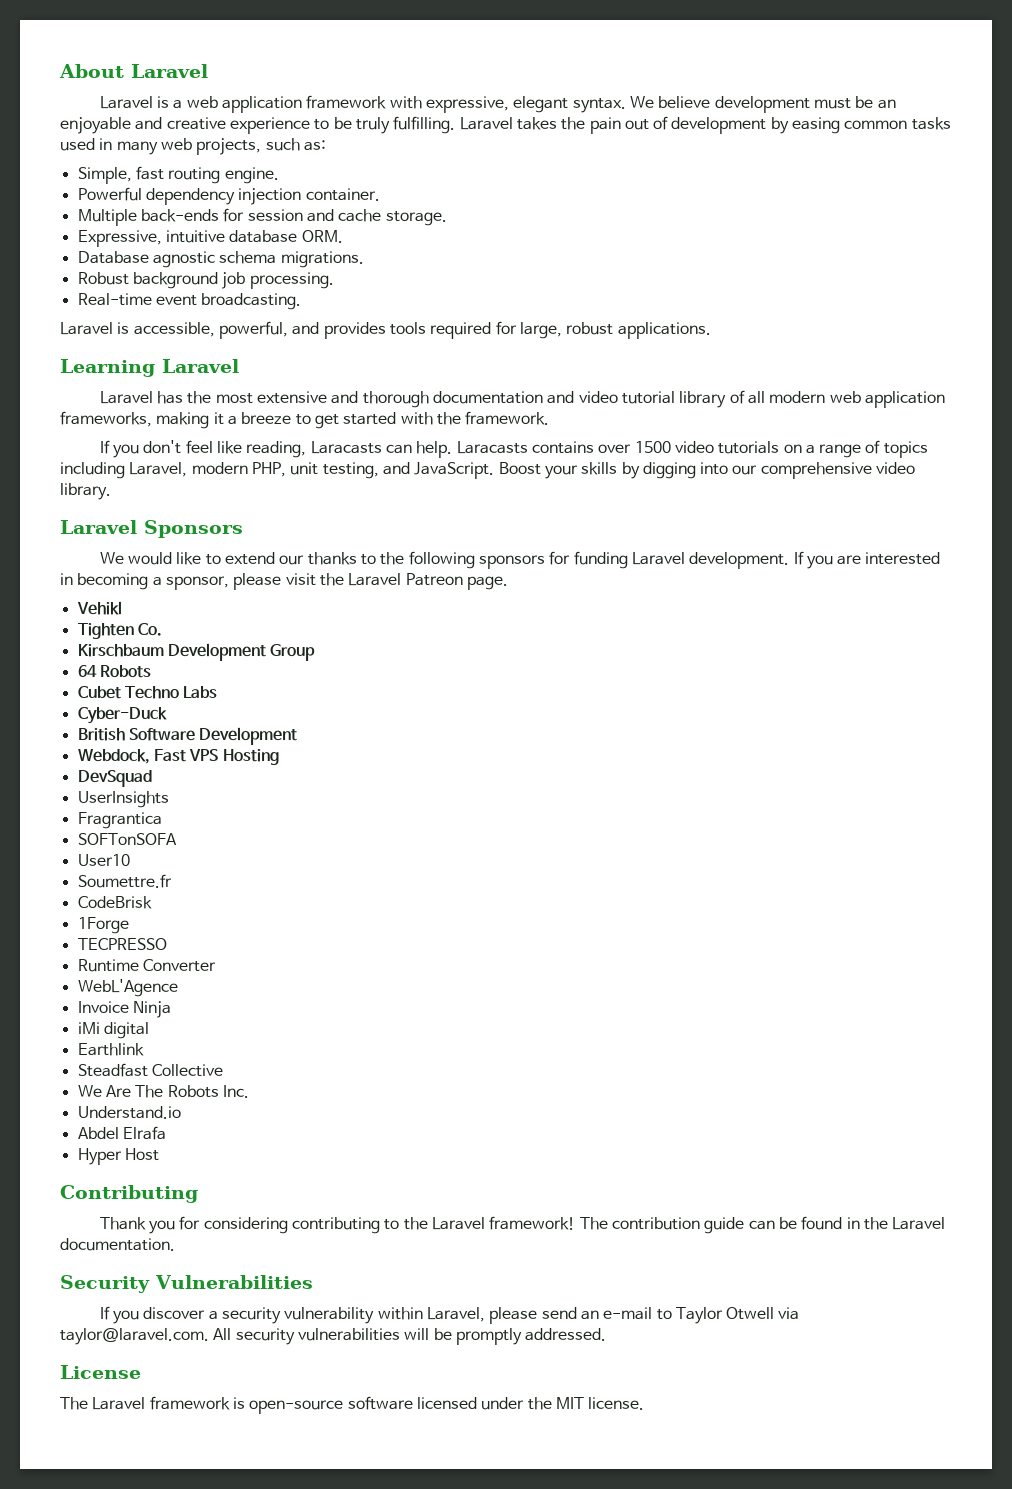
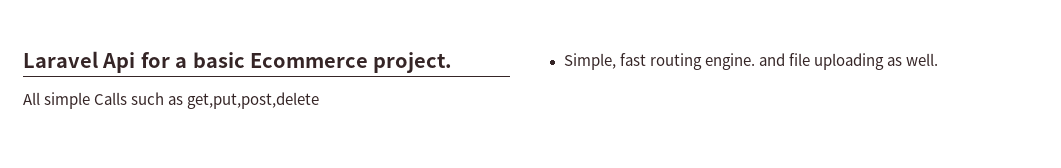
- About Laravel
- Laravel is a web application framework with expressive, elegant syntax. We believe development must be an enjoyable and creative experience to be truly fulfilling. Laravel takes the pain out of development by easing common tasks used in many web projects, such as:
- Simple, fast routing engine.
- Powerful dependency injection container.
- Multiple back-ends for session and cache storage.
- Expressive, intuitive database ORM.
- Database agnostic schema migrations.
- Robust background job processing.
- Real-time event broadcasting.
- Laravel is accessible, powerful, and provides tools required for large, robust applications.
- Learning Laravel
- Laravel has the most extensive and thorough documentation and video tutorial library of all modern web application frameworks, making it a breeze to get started with the framework.
- If you don't feel like reading, Laracasts can help. Laracasts contains over 1500 video tutorials on a range of topics including Laravel, modern PHP, unit testing, and JavaScript. Boost your skills by digging into our comprehensive video library.
- Laravel Sponsors
- We would like to extend our thanks to the following sponsors for funding Laravel development. If you are interested in becoming a sponsor, please visit the Laravel Patreon page.
- Vehikl
- Tighten Co.
- Kirschbaum Development Group
- 64 Robots
- Cubet Techno Labs
- Cyber-Duck
- British Software Development
- Webdock, Fast VPS Hosting
- DevSquad
- UserInsights
- Fragrantica
- SOFTonSOFA
- User10
- Soumettre.fr
- CodeBrisk
- 1Forge
- TECPRESSO
- Runtime Converter
- WebL'Agence
- Invoice Ninja
- iMi digital
- Earthlink
- Steadfast Collective
- We Are The Robots Inc.
- Understand.io
- Abdel Elrafa
- Hyper Host
- Contributing
- Thank you for considering contributing to the Laravel framework! The contribution guide can be found in the Laravel documentation.
- Security Vulnerabilities
- If you discover a security vulnerability within Laravel, please send an e-mail to Taylor Otwell via taylor@laravel.com. All security vulnerabilities will be promptly addressed.
- License
- The Laravel framework is open-source software licensed under the MIT license.
+ Laravel Api for a basic Ecommerce project.
+ All simple Calls such as get,put,post,delete
+ Simple, fast routing engine. and file uploading as well.

